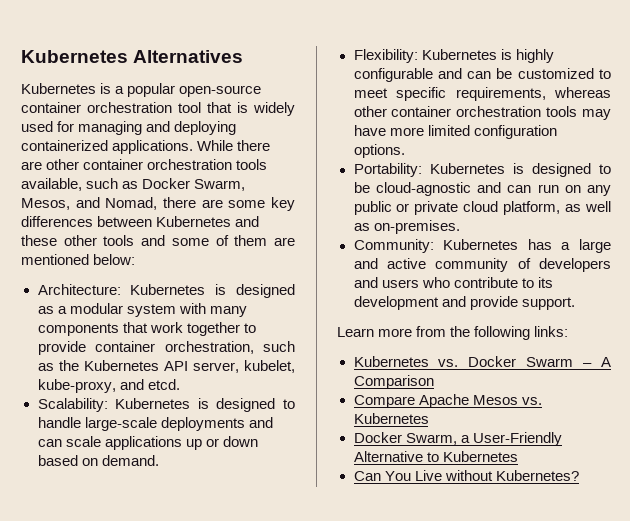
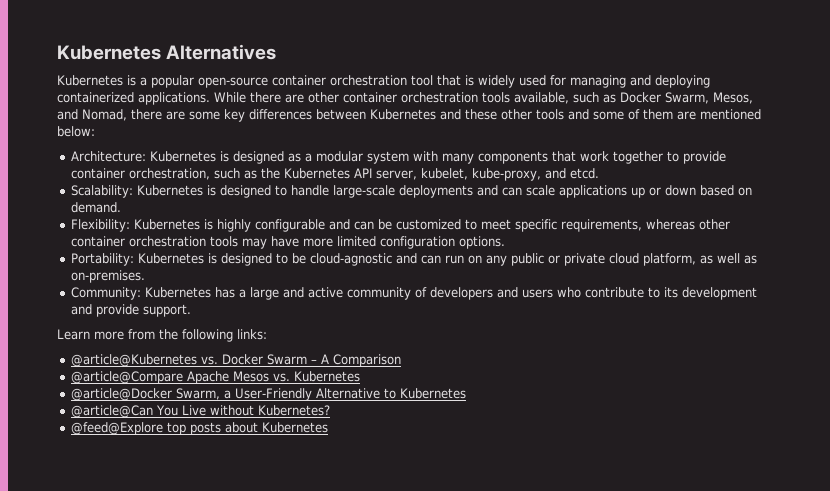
- Kubernetes vs. Docker Swarm – A Comparison
+ @article@Kubernetes vs. Docker Swarm – A Comparison
- Compare Apache Mesos vs. Kubernetes
+ @article@Compare Apache Mesos vs. Kubernetes
- Docker Swarm, a User-Friendly Alternative to Kubernetes
+ @article@Docker Swarm, a User-Friendly Alternative to Kubernetes
- Can You Live without Kubernetes?
+ @article@Can You Live without Kubernetes?
+ @feed@Explore top posts about Kubernetes

